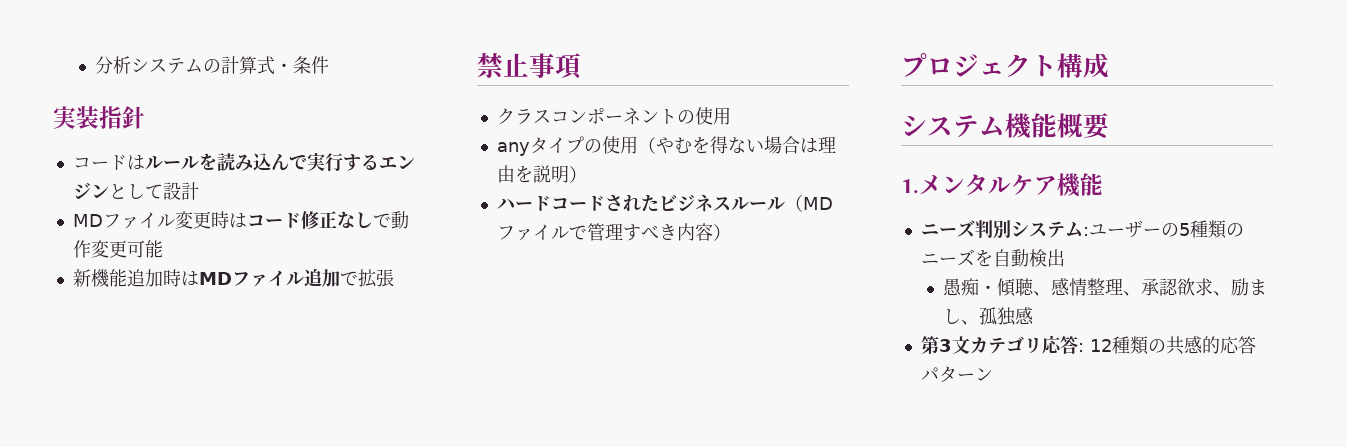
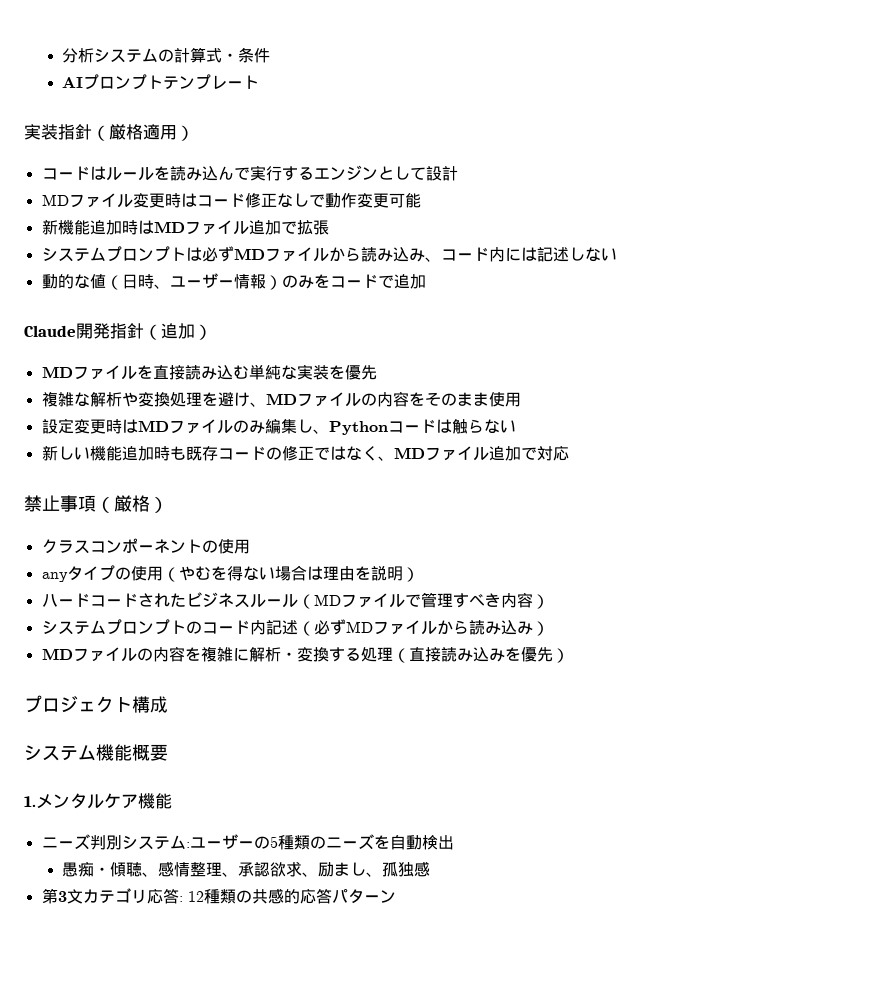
+ AIプロンプトテンプレート
- 実装指針
+ 実装指針（厳格適用）
+ システムプロンプトは必ずMDファイルから読み込み、コード内には記述しない
+ 動的な値（日時、ユーザー情報）のみをコードで追加
+ Claude開発指針（追加）
+ MDファイルを直接読み込む単純な実装を優先
+ 複雑な解析や変換処理を避け、MDファイルの内容をそのまま使用
+ 設定変更時はMDファイルのみ編集し、Pythonコードは触らない
+ 新しい機能追加時も既存コードの修正ではなく、MDファイル追加で対応
- 禁止事項
+ 禁止事項（厳格）
+ システムプロンプトのコード内記述（必ずMDファイルから読み込み）
+ MDファイルの内容を複雑に解析・変換する処理（直接読み込みを優先）

